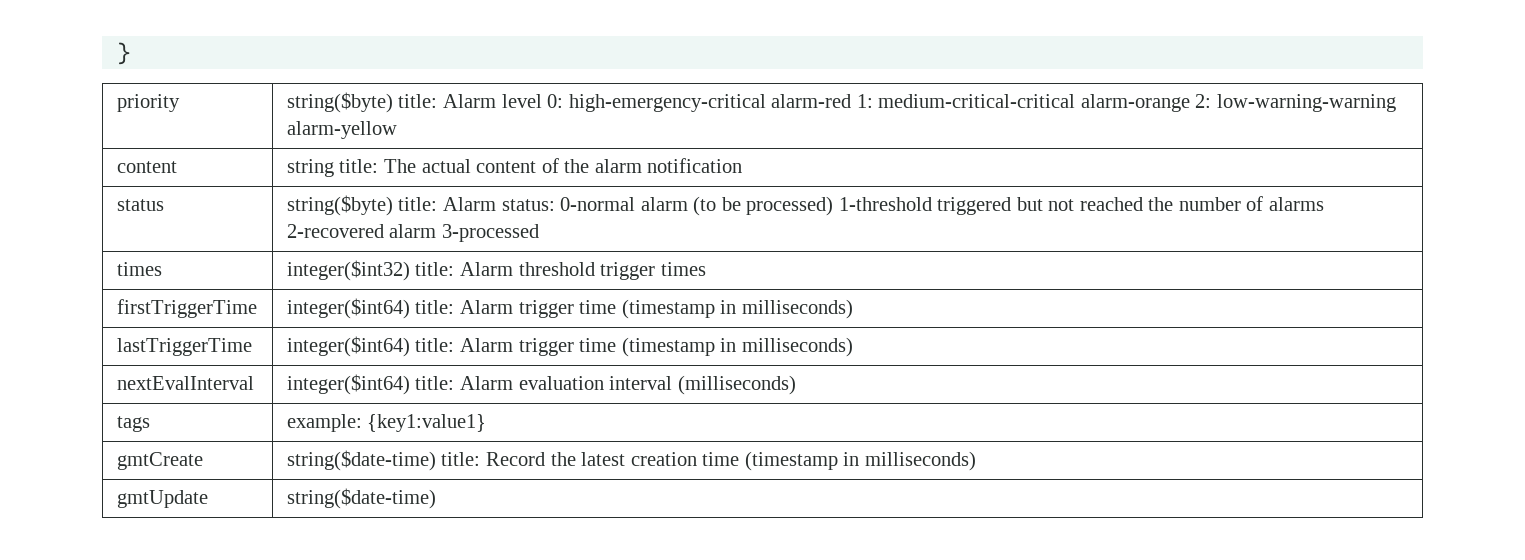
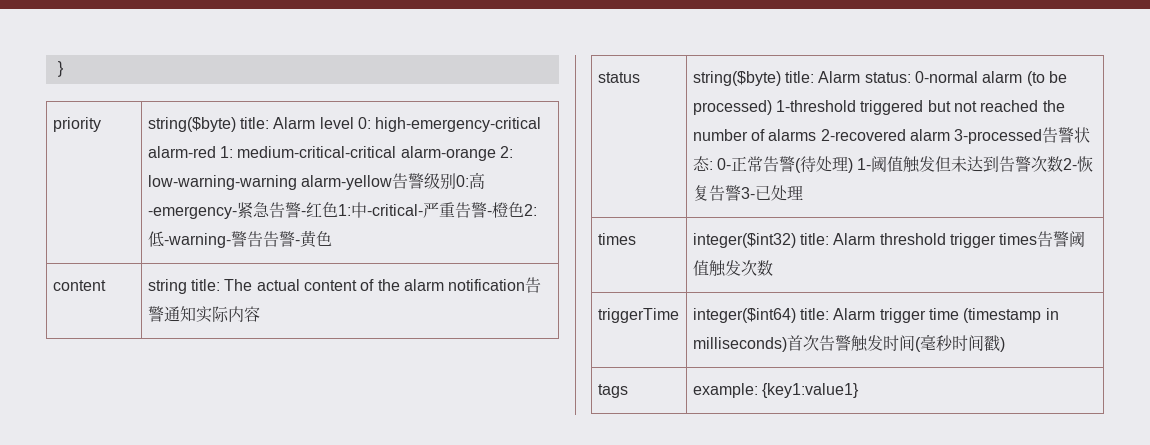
- priority | string($byte) title: Alarm level 0: high-emergency-critical alarm-red 1: medium-critical-critical alarm-orange 2: low-warning-warning alarm-yellow
+ priority | string($byte) title: Alarm level 0: high-emergency-critical alarm-red 1: medium-critical-critical alarm-orange 2: low-warning-warning alarm-yellow告警级别0:高-emergency-紧急告警-红色1:中-critical-严重告警-橙色2:低-warning-警告告警-黄色
- content | string title: The actual content of the alarm notification
+ content | string title: The actual content of the alarm notification告警通知实际内容
- string($byte) title: Alarm status: 0-normal alarm (to be processed) 1-threshold triggered but not reached the number of alarms 2-recovered alarm 3-processed
+ string($byte) title: Alarm status: 0-normal alarm (to be processed) 1-threshold triggered but not reached the number of alarms 2-recovered alarm 3-processed告警状态: 0-正常告警(待处理) 1-阈值触发但未达到告警次数2-恢复告警3-已处理
- times | integer($int32) title: Alarm threshold trigger times
- firstTriggerTime | integer($int64) title: Alarm trigger time (timestamp in milliseconds)
- lastTriggerTime | integer($int64) title: Alarm trigger time (timestamp in milliseconds)
- nextEvalInterval | integer($int64) title: Alarm evaluation interval (milliseconds)
+ times | integer($int32) title: Alarm threshold trigger times告警阈值触发次数
+ triggerTime | integer($int64) title: Alarm trigger time (timestamp in milliseconds)首次告警触发时间(毫秒时间戳)
  tags | example: {key1:value1}
- gmtCreate | string($date-time) title: Record the latest creation time (timestamp in milliseconds)
- gmtUpdate | string($date-time)

